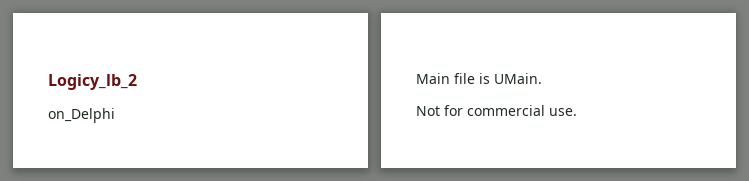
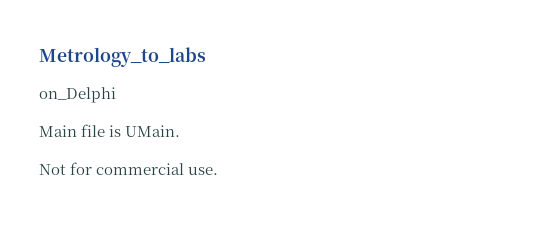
- Logicy_lb_2
+ Metrology_to_labs

